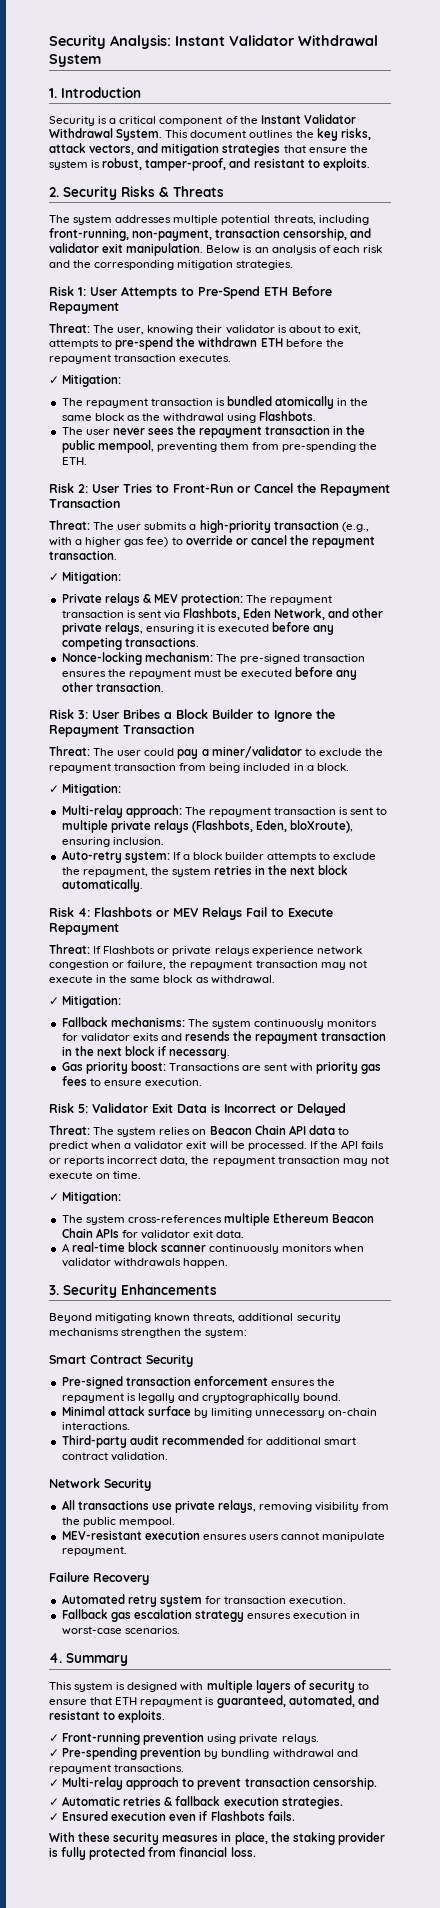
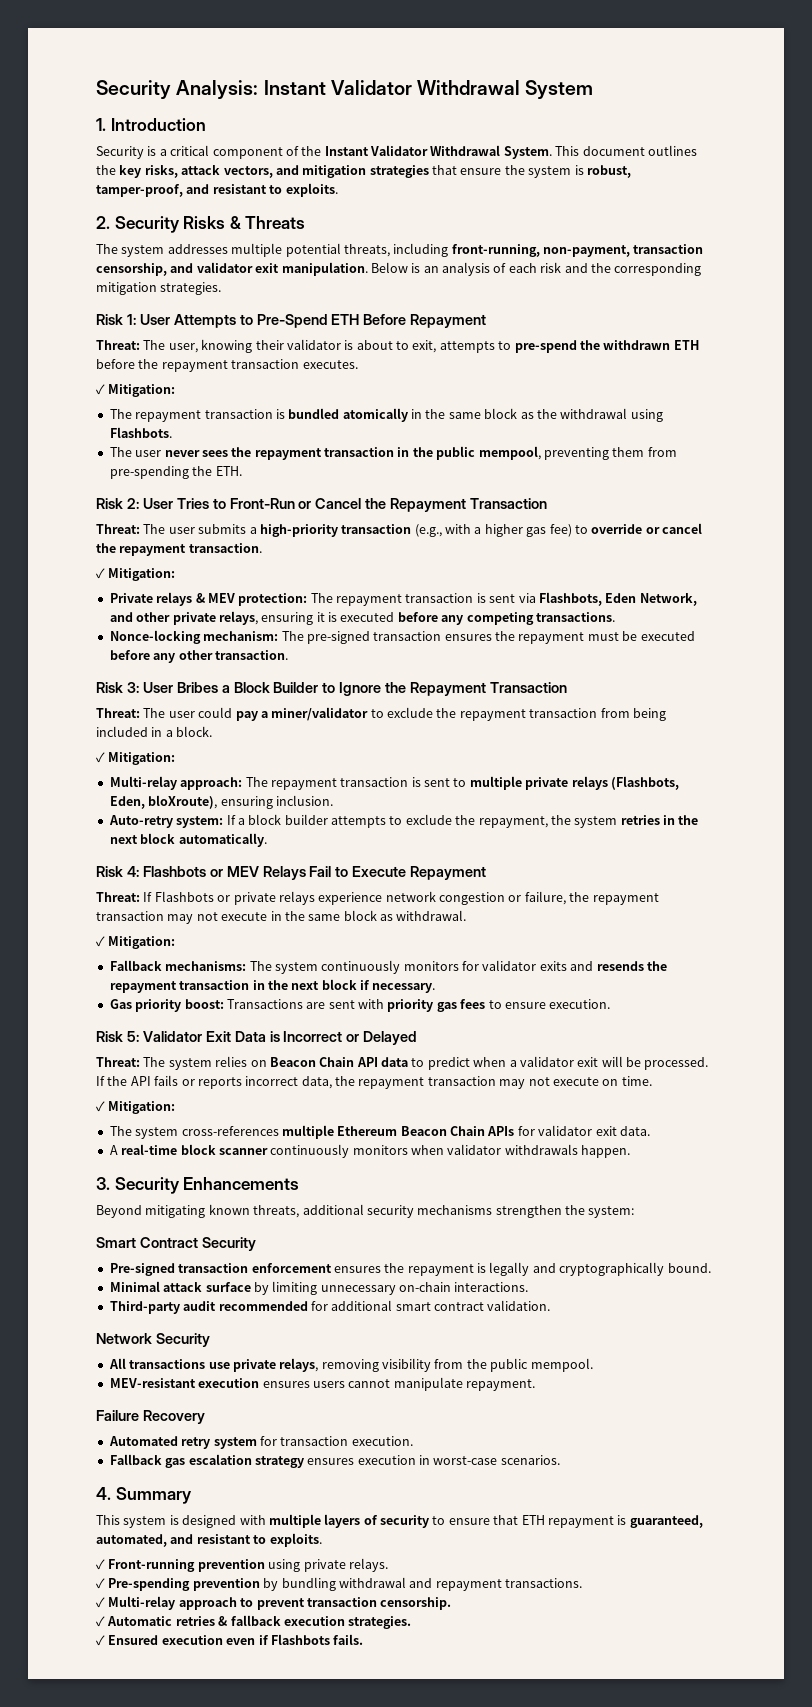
- With these security measures in place, the staking provider is fully protected from financial loss.

